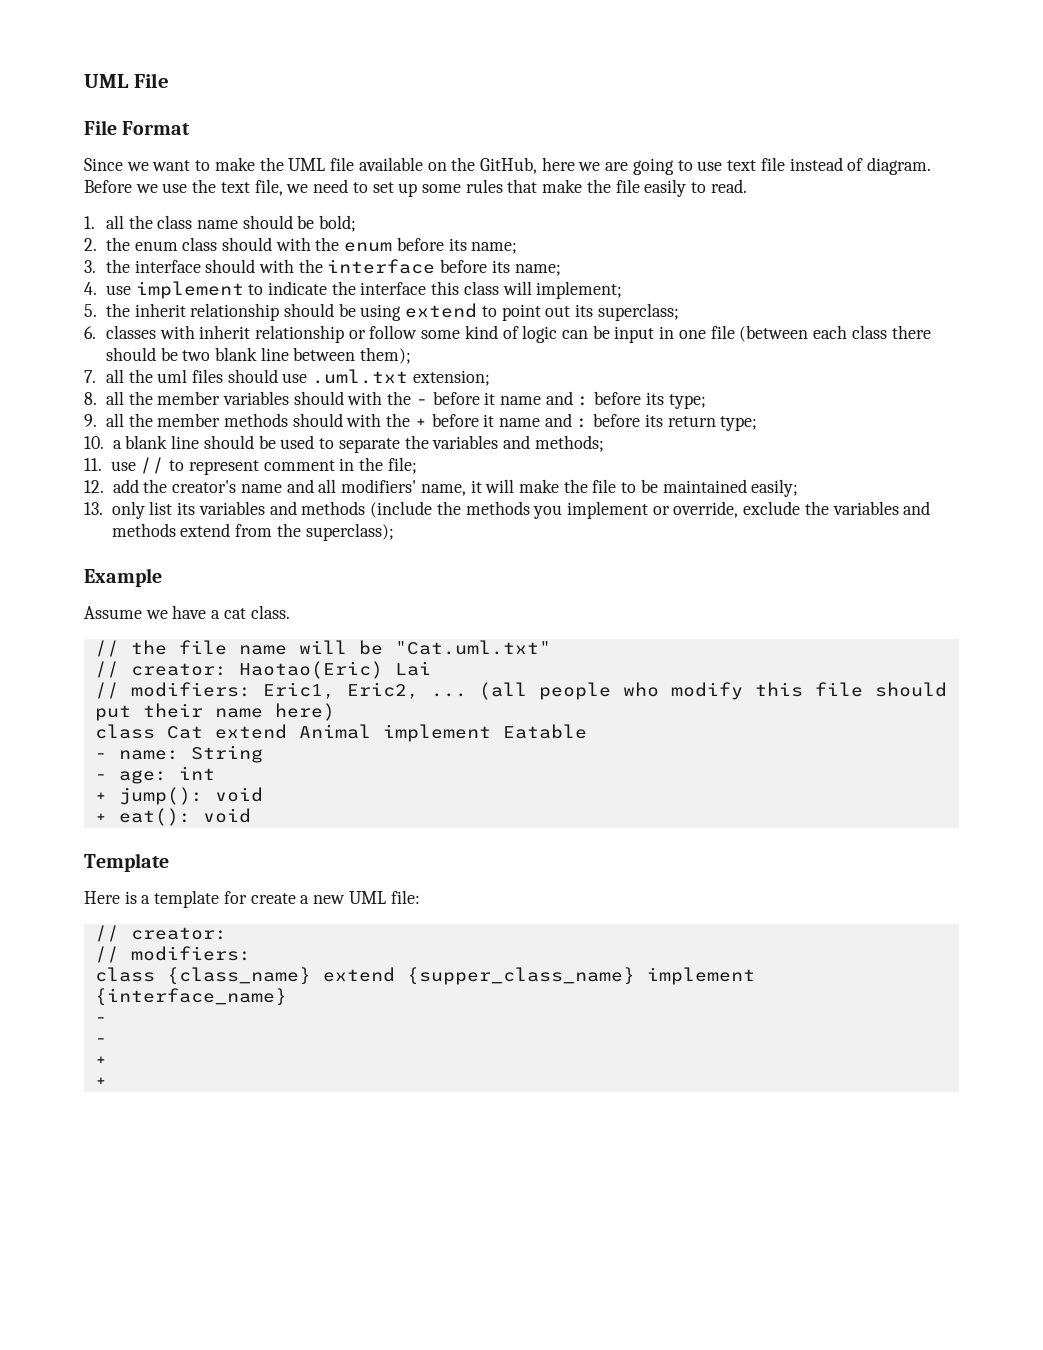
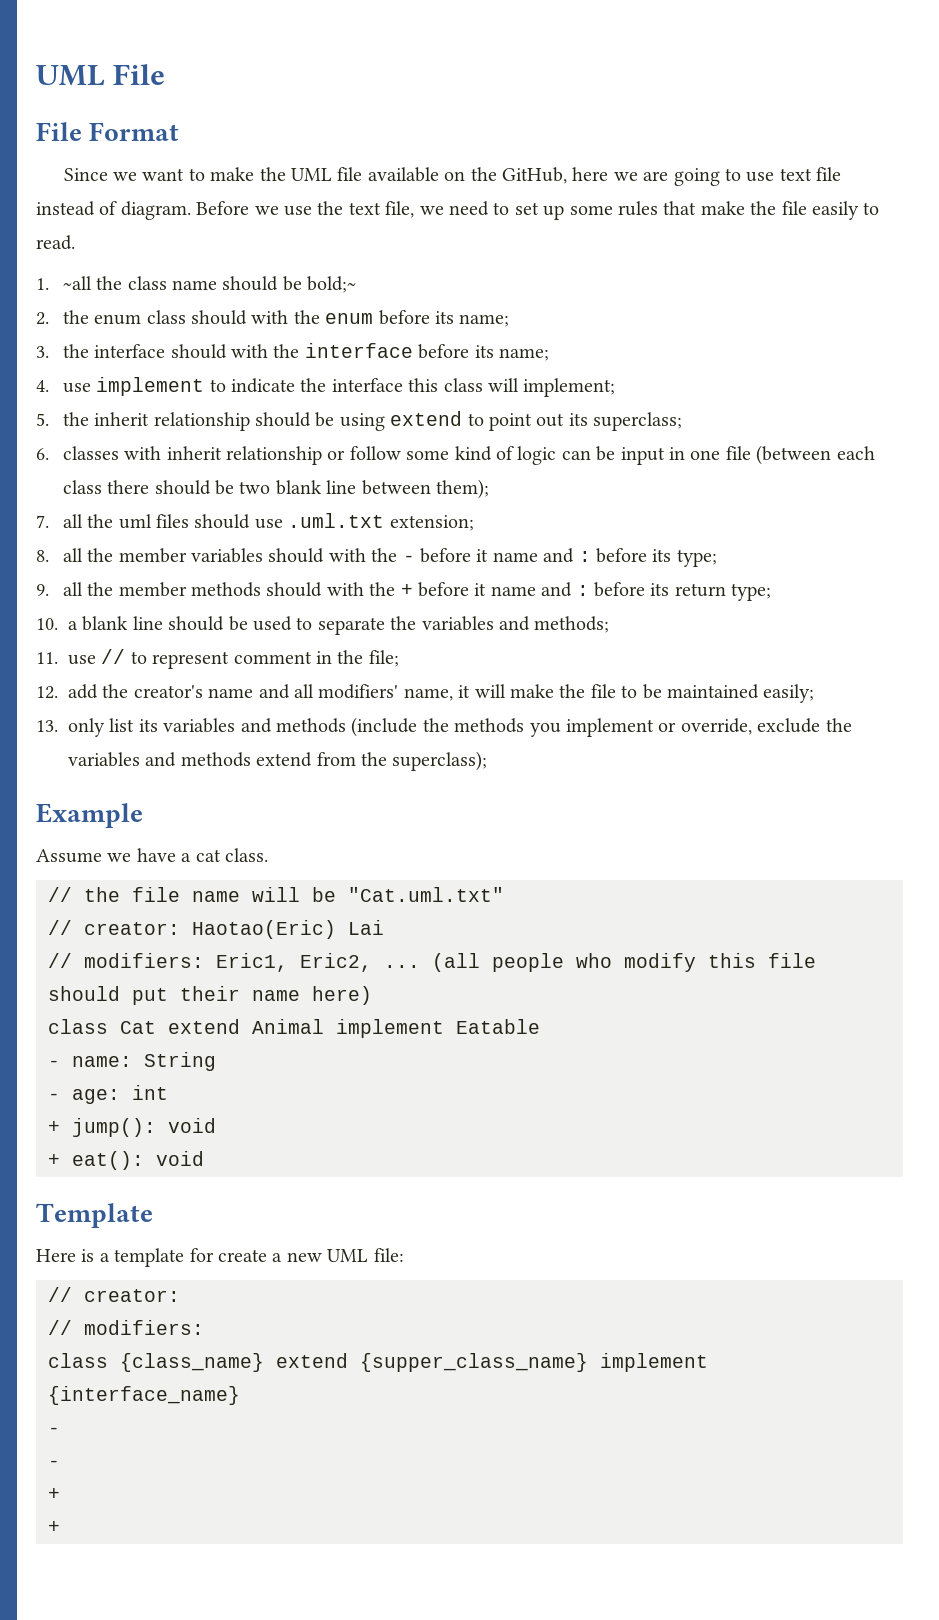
- 1. all the class name should be bold;
+ 1. ~all the class name should be bold;~

